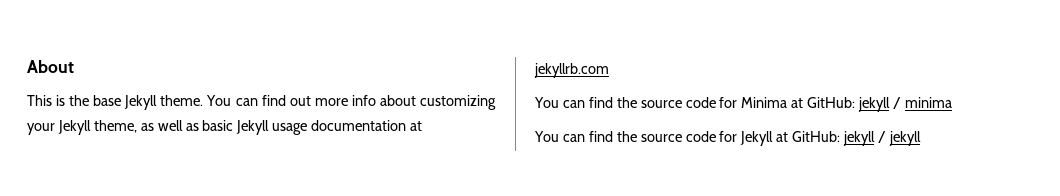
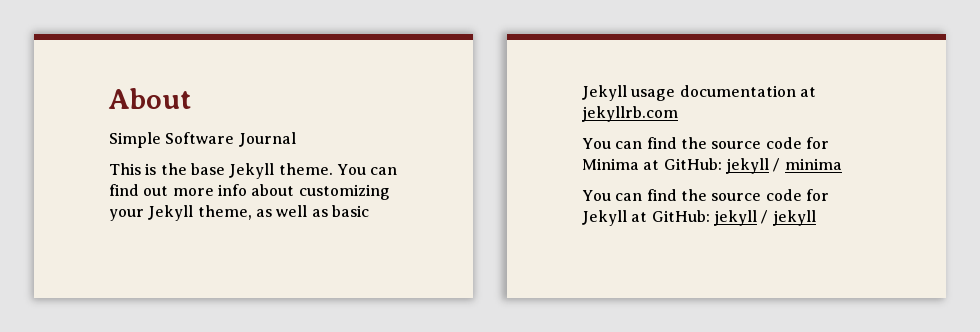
+ Simple Software Journal

